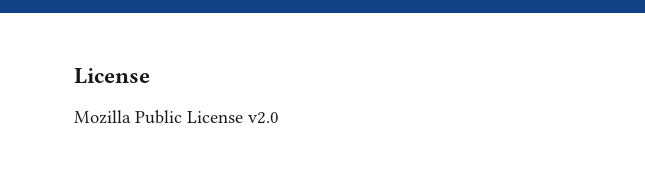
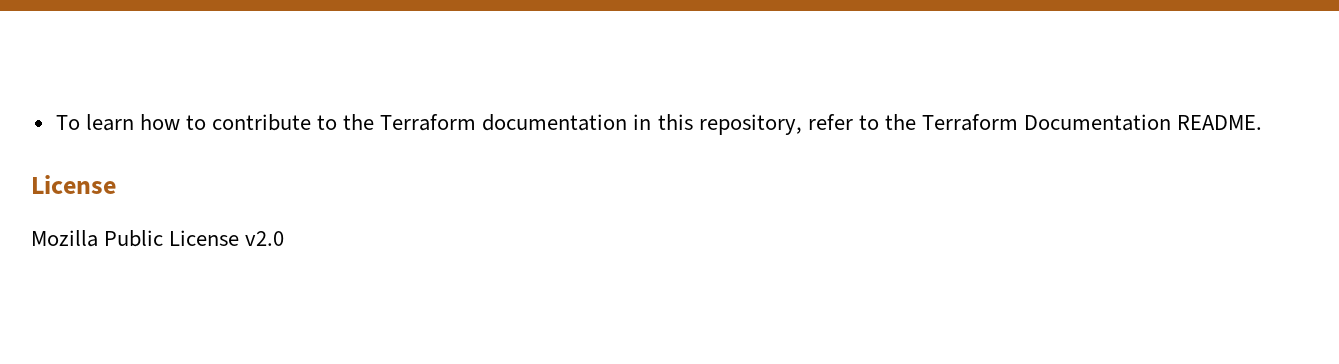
+ To learn how to contribute to the Terraform documentation in this repository, refer to the Terraform Documentation README.

